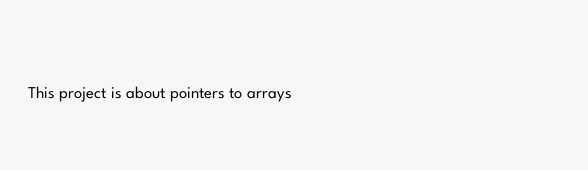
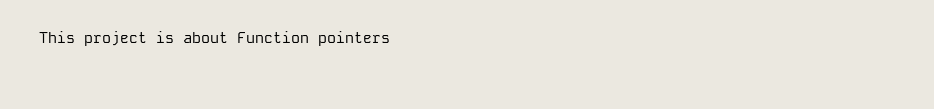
- This project is about pointers to arrays
+ This project is about Function pointers

